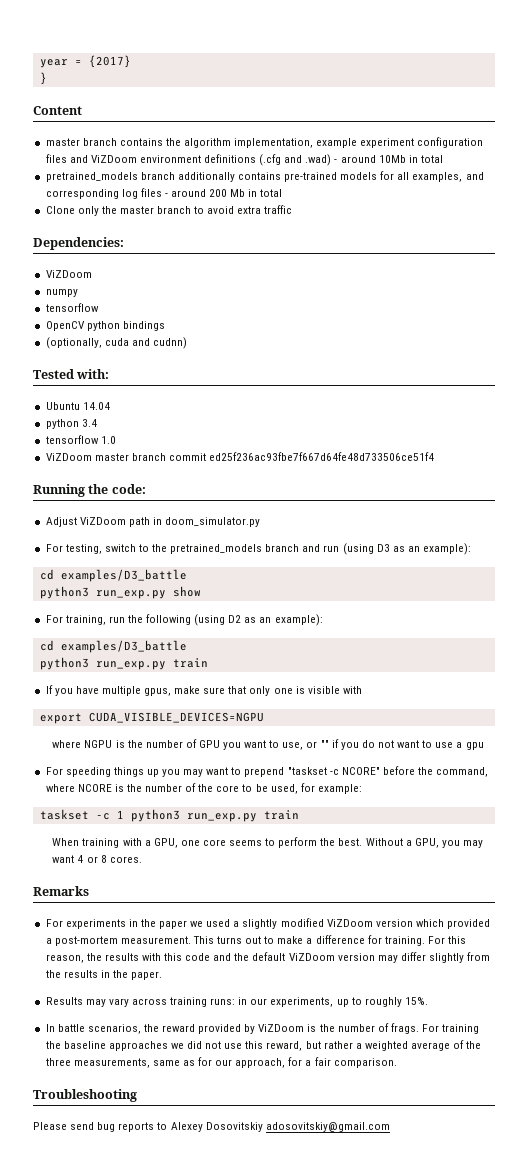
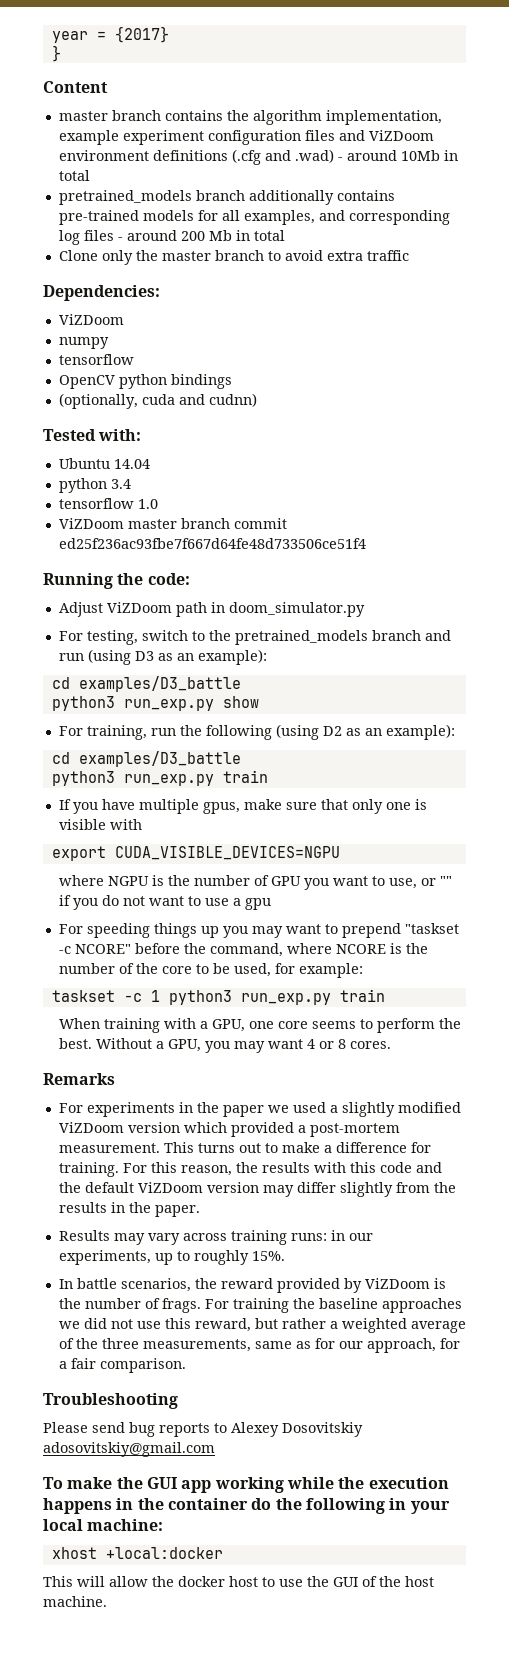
+ To make the GUI app working while the execution happens in the container do the following in your local machine:
+ xhost +local:docker
+ This will allow the docker host to use the GUI of the host machine.

